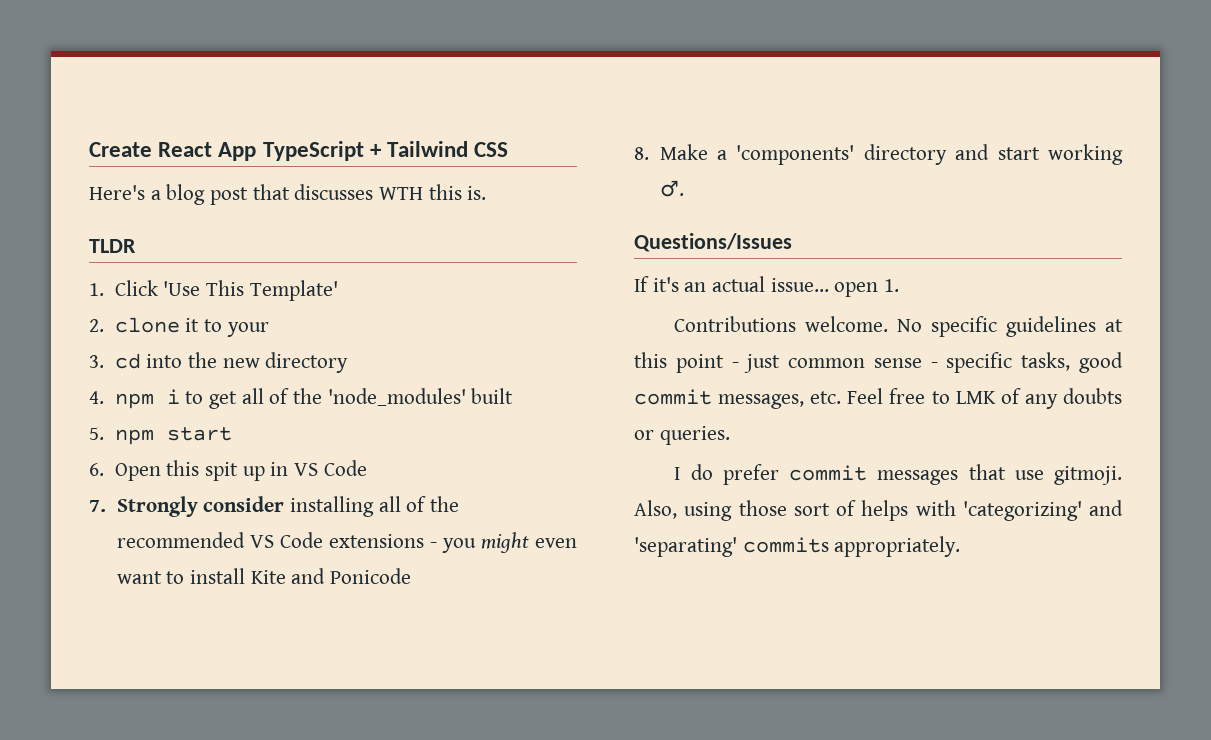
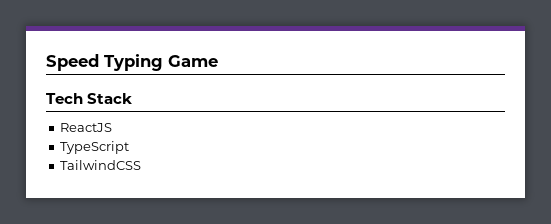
- Create React App TypeScript + Tailwind CSS
- Here's a blog post that discusses WTH this is.
- TLDR
- 1. Click 'Use This Template'
- 2. clone it to your
- 3. cd into the new directory
- 4. npm i to get all of the 'node_modules' built
- 5. npm start
- 6. Open this spit up in VS Code
- 7. Strongly consider installing all of the recommended VS Code extensions - you might even want to install Kite and Ponicode
- 8. Make a 'components' directory and start working ♂.
- Questions/Issues
- If it's an actual issue... open 1.
- Contributions welcome. No specific guidelines at this point - just common sense - specific tasks, good commit messages, etc. Feel free to LMK of any doubts or queries.
- I do prefer commit messages that use gitmoji. Also, using those sort of helps with 'categorizing' and 'separating' commits appropriately.
+ Speed Typing Game
+ Tech Stack
+ ReactJS
+ TypeScript
+ TailwindCSS

